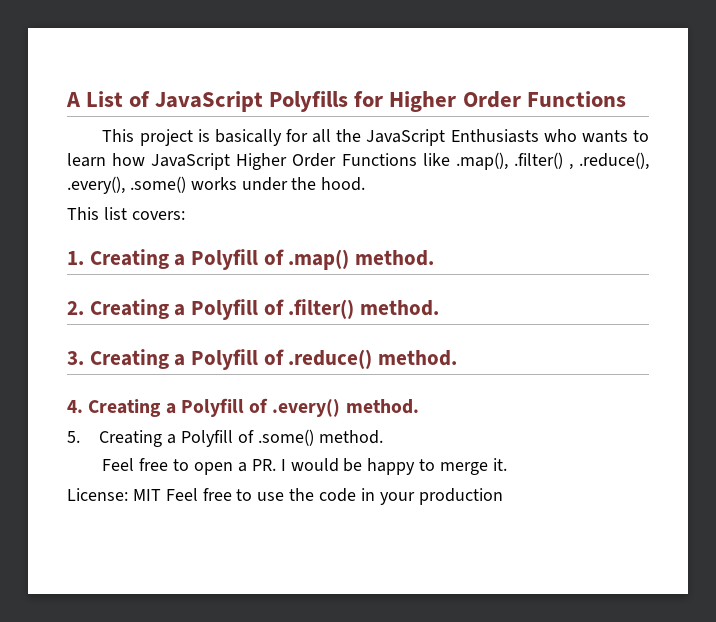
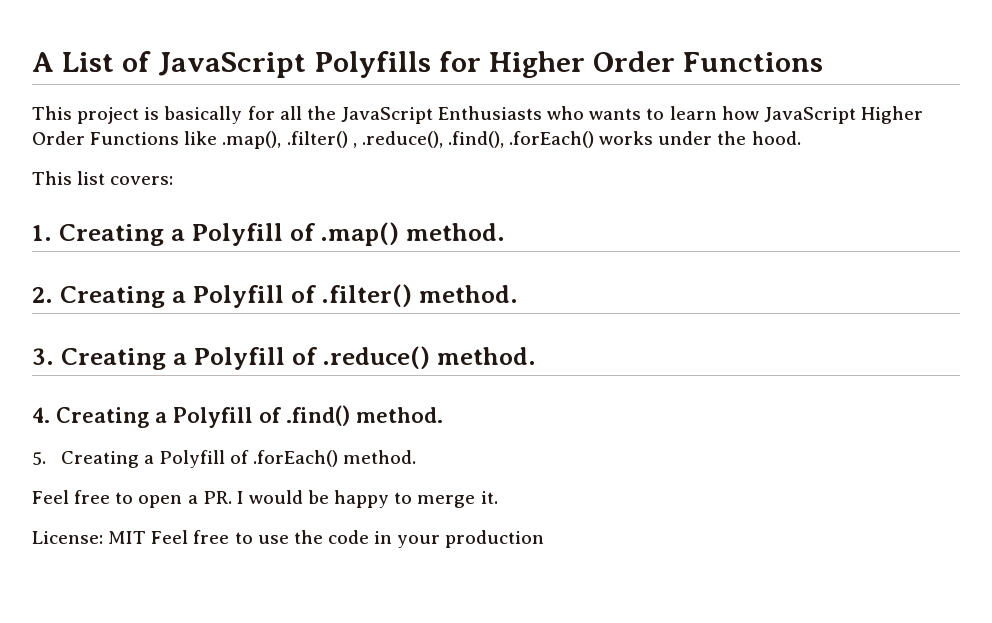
- This project is basically for all the JavaScript Enthusiasts who wants to learn how JavaScript Higher Order Functions like .map(), .filter() , .reduce(), .every(), .some() works under the hood.
+ This project is basically for all the JavaScript Enthusiasts who wants to learn how JavaScript Higher Order Functions like .map(), .filter() , .reduce(), .find(), .forEach() works under the hood.
- 4. Creating a Polyfill of .every() method.
+ 4. Creating a Polyfill of .find() method.
- 5. Creating a Polyfill of .some() method.
+ 5. Creating a Polyfill of .forEach() method.

